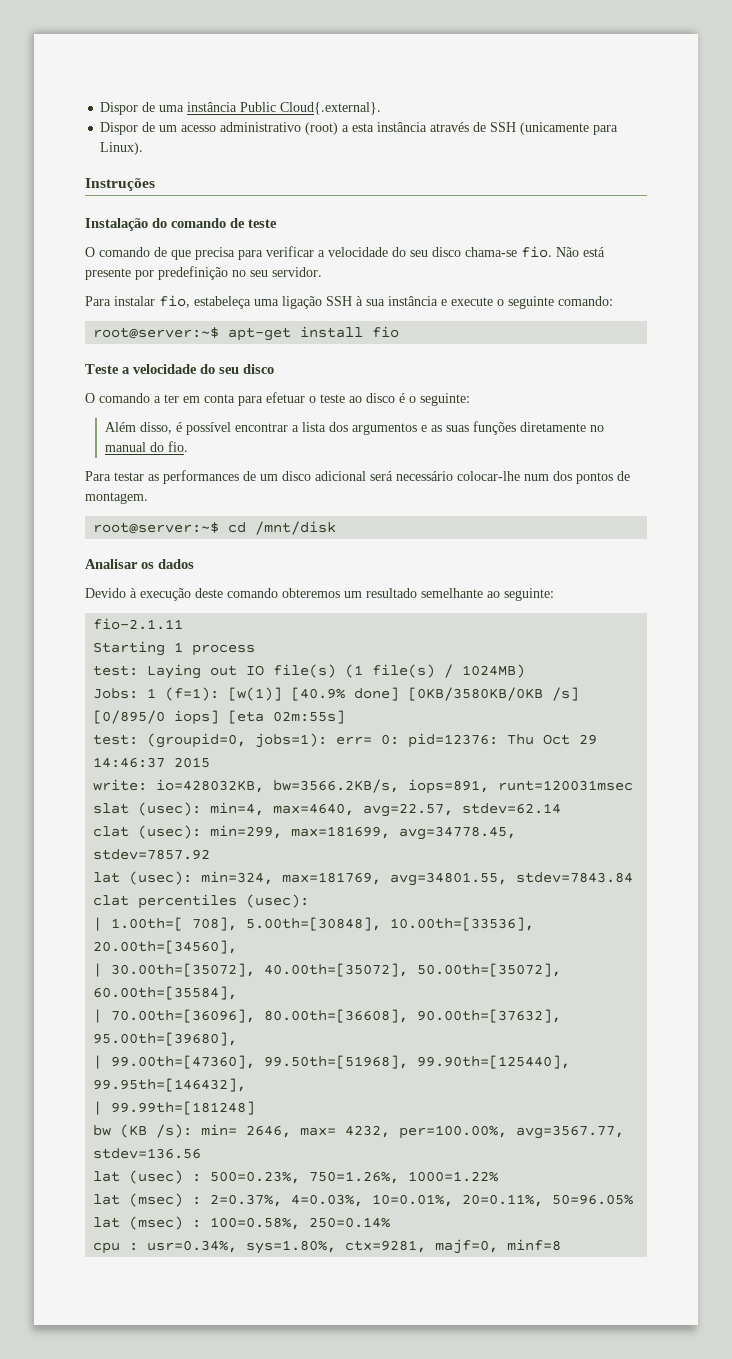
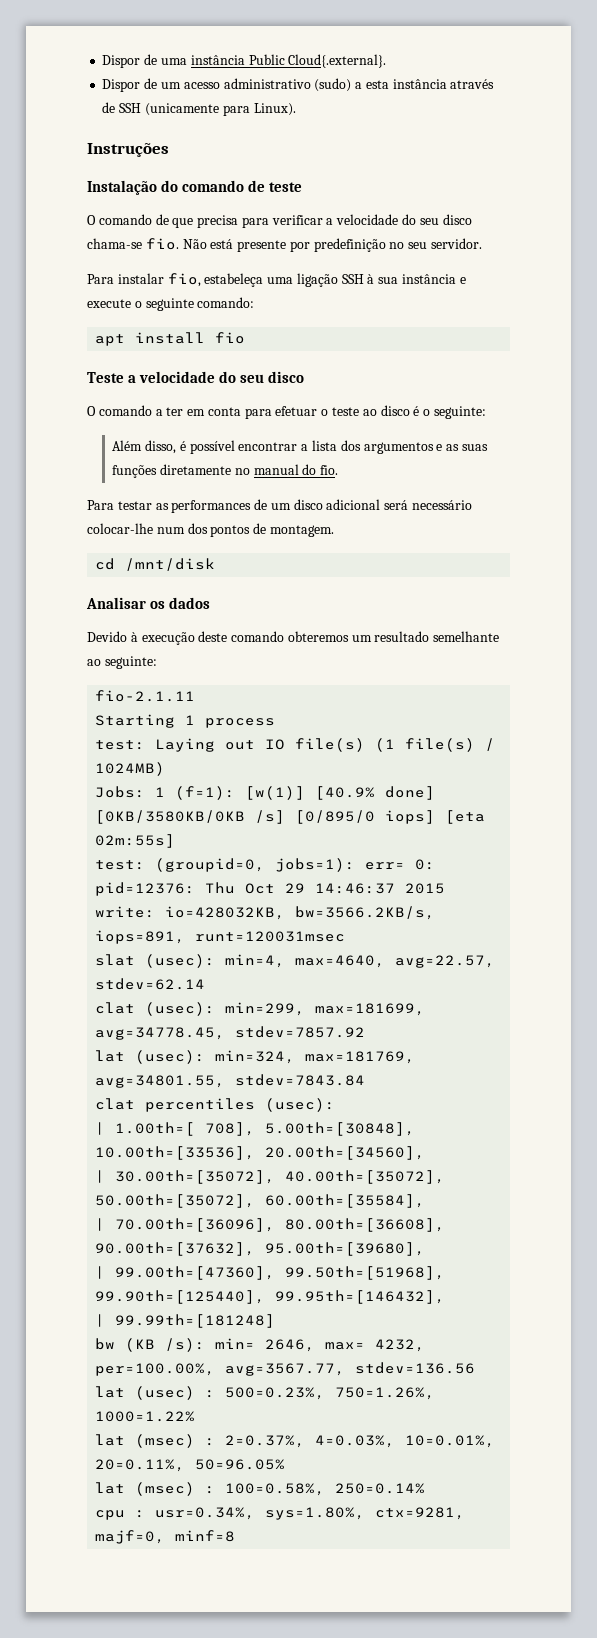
- Dispor de um acesso administrativo (root) a esta instância através de SSH (unicamente para Linux).
+ Dispor de um acesso administrativo (sudo) a esta instância através de SSH (unicamente para Linux).
- root@server:~$ apt-get install fio
+ apt install fio
- root@server:~$ cd /mnt/disk
+ cd /mnt/disk

